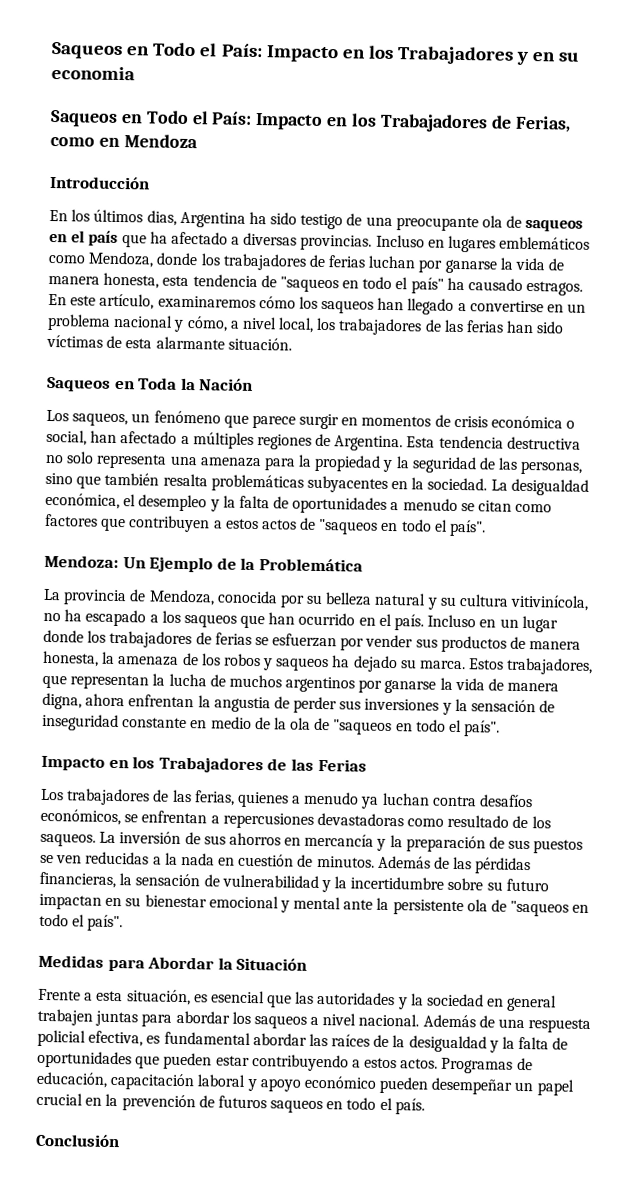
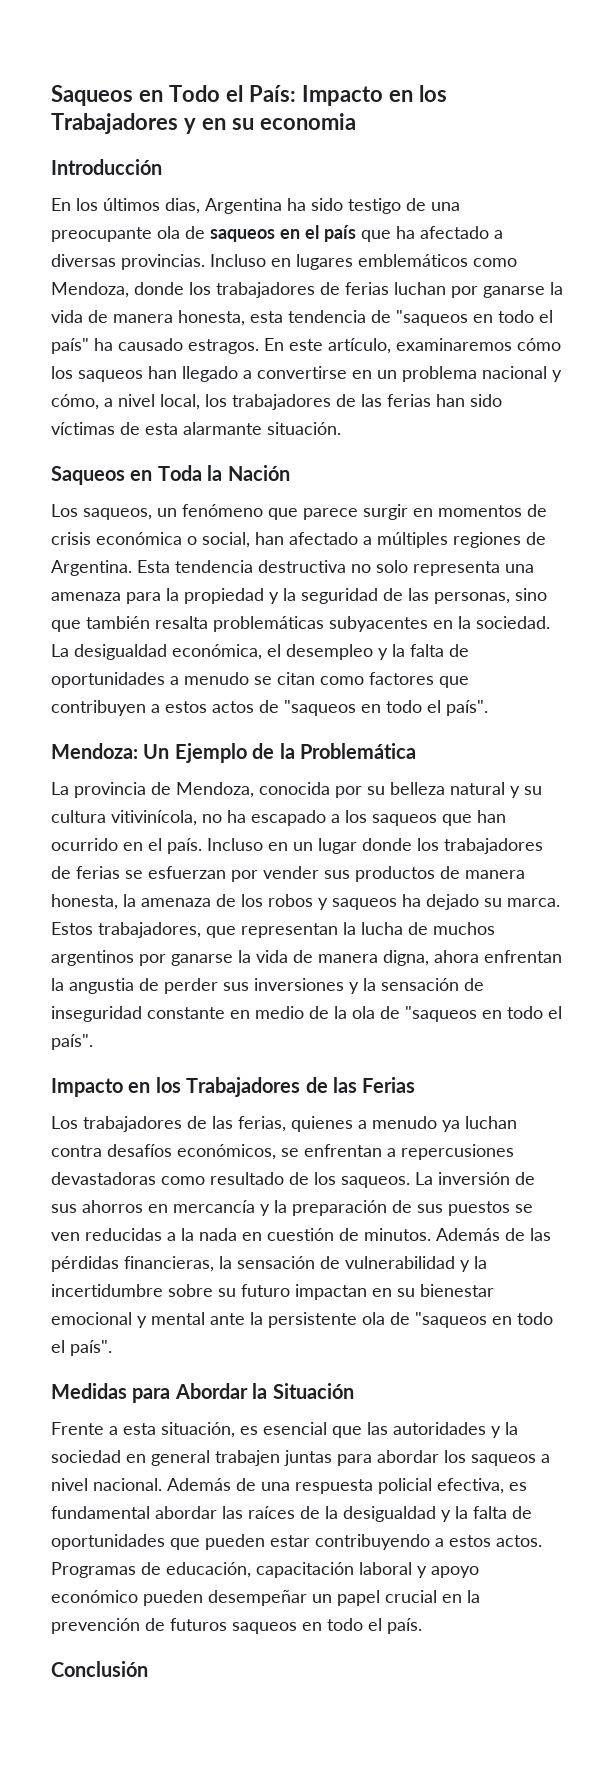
- Saqueos en Todo el País: Impacto en los Trabajadores de Ferias, como en Mendoza

